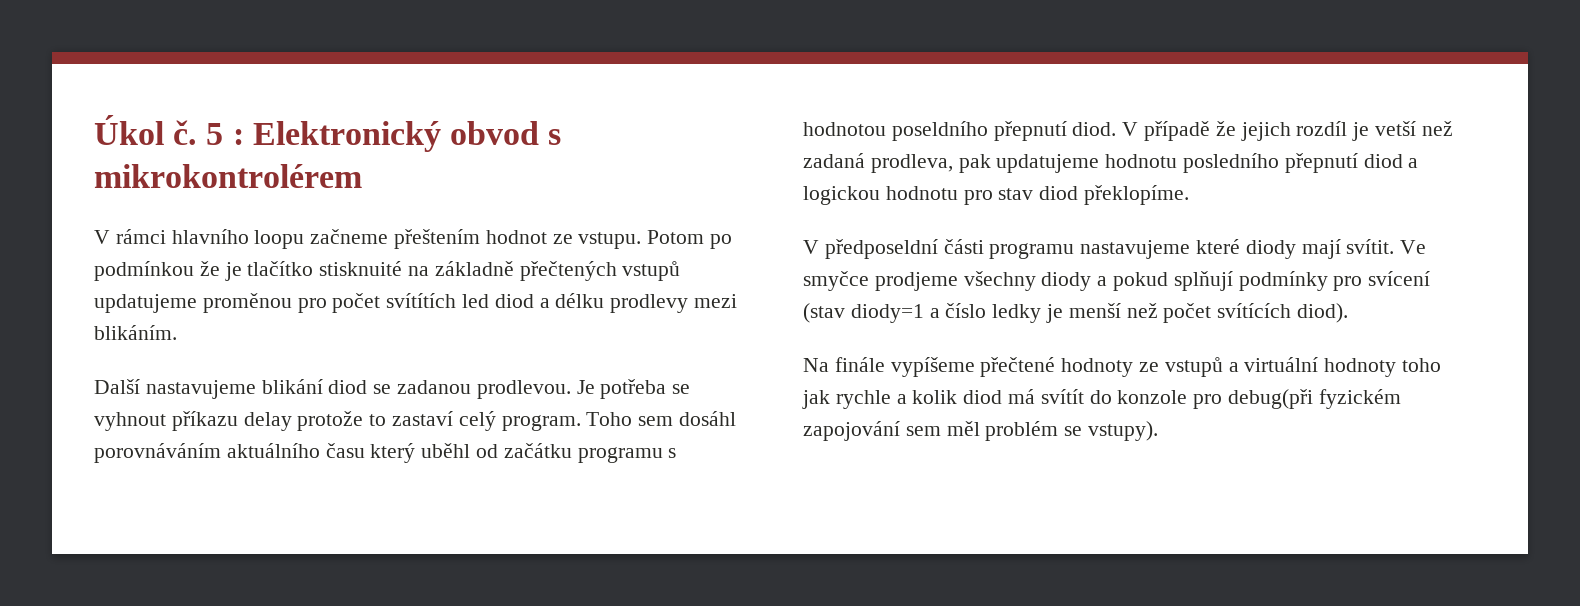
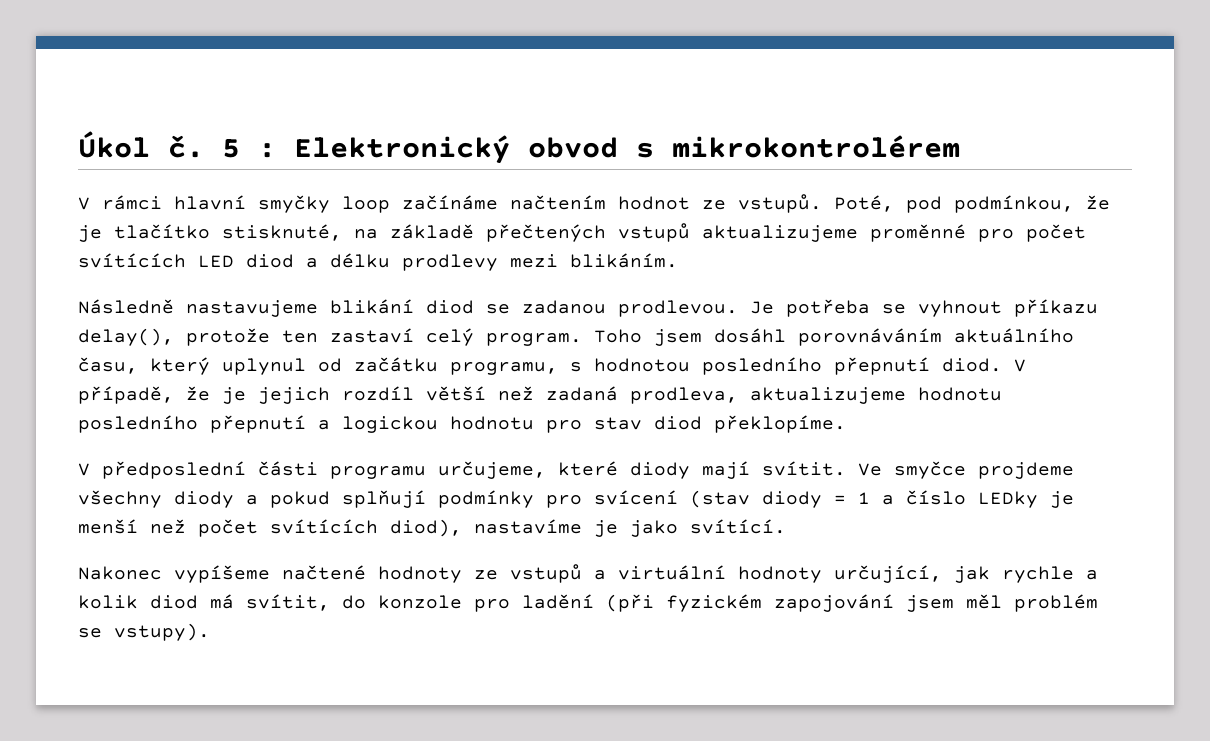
- V rámci hlavního loopu začneme přeštením hodnot ze vstupu. Potom po podmínkou že je tlačítko stisknuité na základně přečtených vstupů updatujeme proměnou pro počet svítítích led diod a délku prodlevy mezi blikáním.
+ V rámci hlavní smyčky loop začínáme načtením hodnot ze vstupů. Poté, pod podmínkou, že je tlačítko stisknuté, na základě přečtených vstupů aktualizujeme proměnné pro počet svítících LED diod a délku prodlevy mezi blikáním.
- Další nastavujeme blikání diod se zadanou prodlevou.
+ Následně nastavujeme blikání diod se zadanou prodlevou.
- Je potřeba se vyhnout příkazu delay protože to zastaví celý program.
+ Je potřeba se vyhnout příkazu delay(), protože ten zastaví celý program.
- Toho sem dosáhl porovnáváním aktuálního času který uběhl od začátku programu s hodnotou poseldního přepnutí diod.
+ Toho jsem dosáhl porovnáváním aktuálního času, který uplynul od začátku programu, s hodnotou posledního přepnutí diod.
- V případě že jejich rozdíl je vetší než zadaná prodleva, pak updatujeme hodnotu posledního přepnutí diod a logickou hodnotu pro stav diod překlopíme.
+ V případě, že je jejich rozdíl větší než zadaná prodleva, aktualizujeme hodnotu posledního přepnutí a logickou hodnotu pro stav diod překlopíme.
- V předposeldní části programu nastavujeme které diody mají svítit.
+ V předposlední části programu určujeme, které diody mají svítit.
- Ve smyčce prodjeme všechny diody a pokud splňují podmínky pro svícení (stav diody=1 a číslo ledky je menší než počet svítících diod).
- Na finále vypíšeme přečtené hodnoty ze vstupů a virtuální hodnoty toho jak rychle a kolik diod má svítít do konzole pro debug(při fyzickém zapojování sem měl problém se vstupy).
+ Ve smyčce projdeme všechny diody a pokud splňují podmínky pro svícení (stav diody = 1 a číslo LEDky je menší než počet svítících diod), nastavíme je jako svítící.
+ Nakonec vypíšeme načtené hodnoty ze vstupů a virtuální hodnoty určující, jak rychle a kolik diod má svítit, do konzole pro ladění (při fyzickém zapojování jsem měl problém se vstupy).

